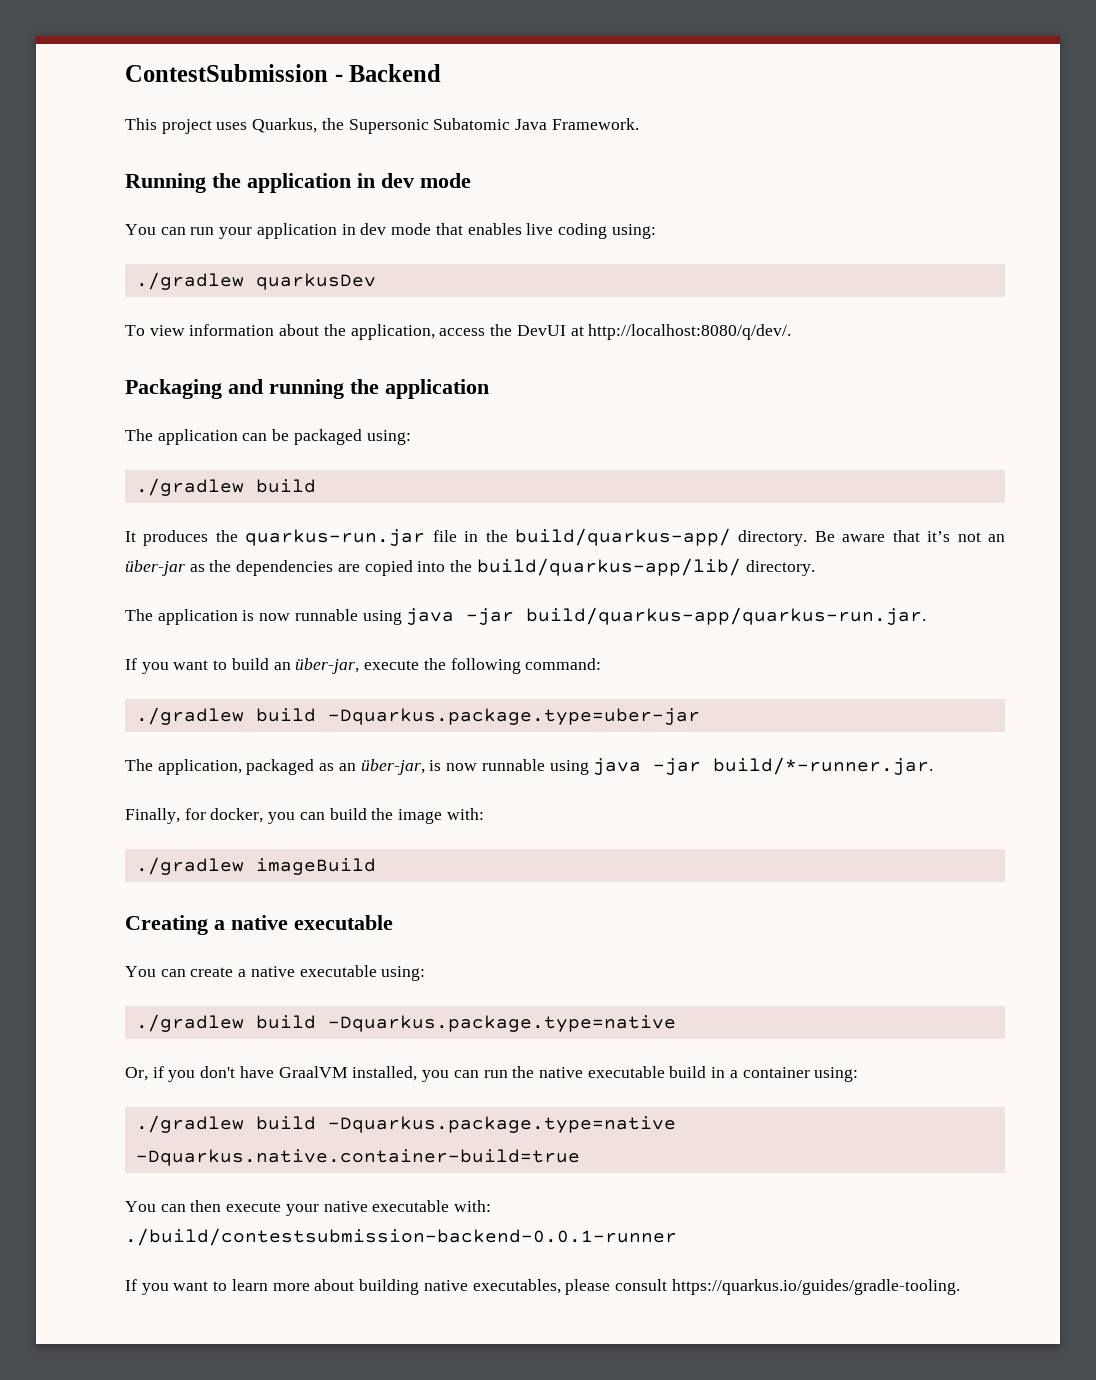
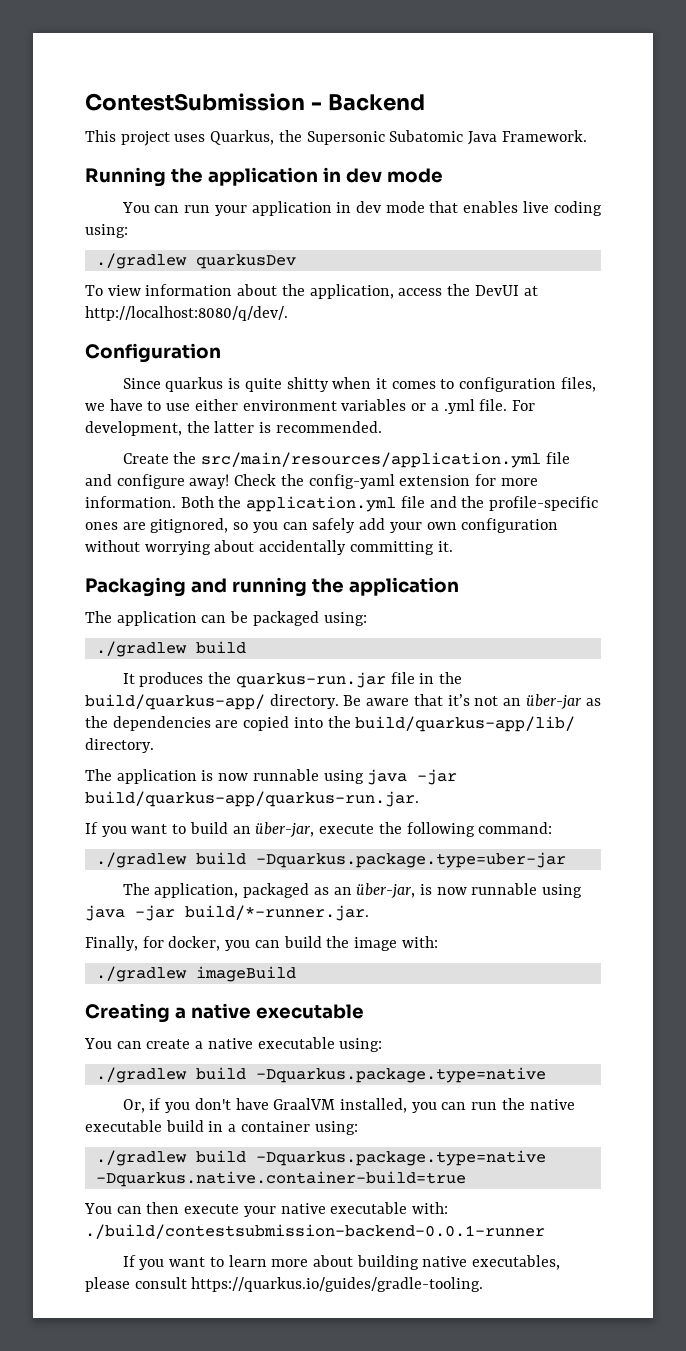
+ Configuration
+ Since quarkus is quite shitty when it comes to configuration files, we have to use either environment variables or a .yml file. For development, the latter is recommended.
+ Create the src/main/resources/application.yml file and configure away! Check the config-yaml extension for more information. Both the application.yml file and the profile-specific ones are gitignored, so you can safely add your own configuration without worrying about accidentally committing it.

